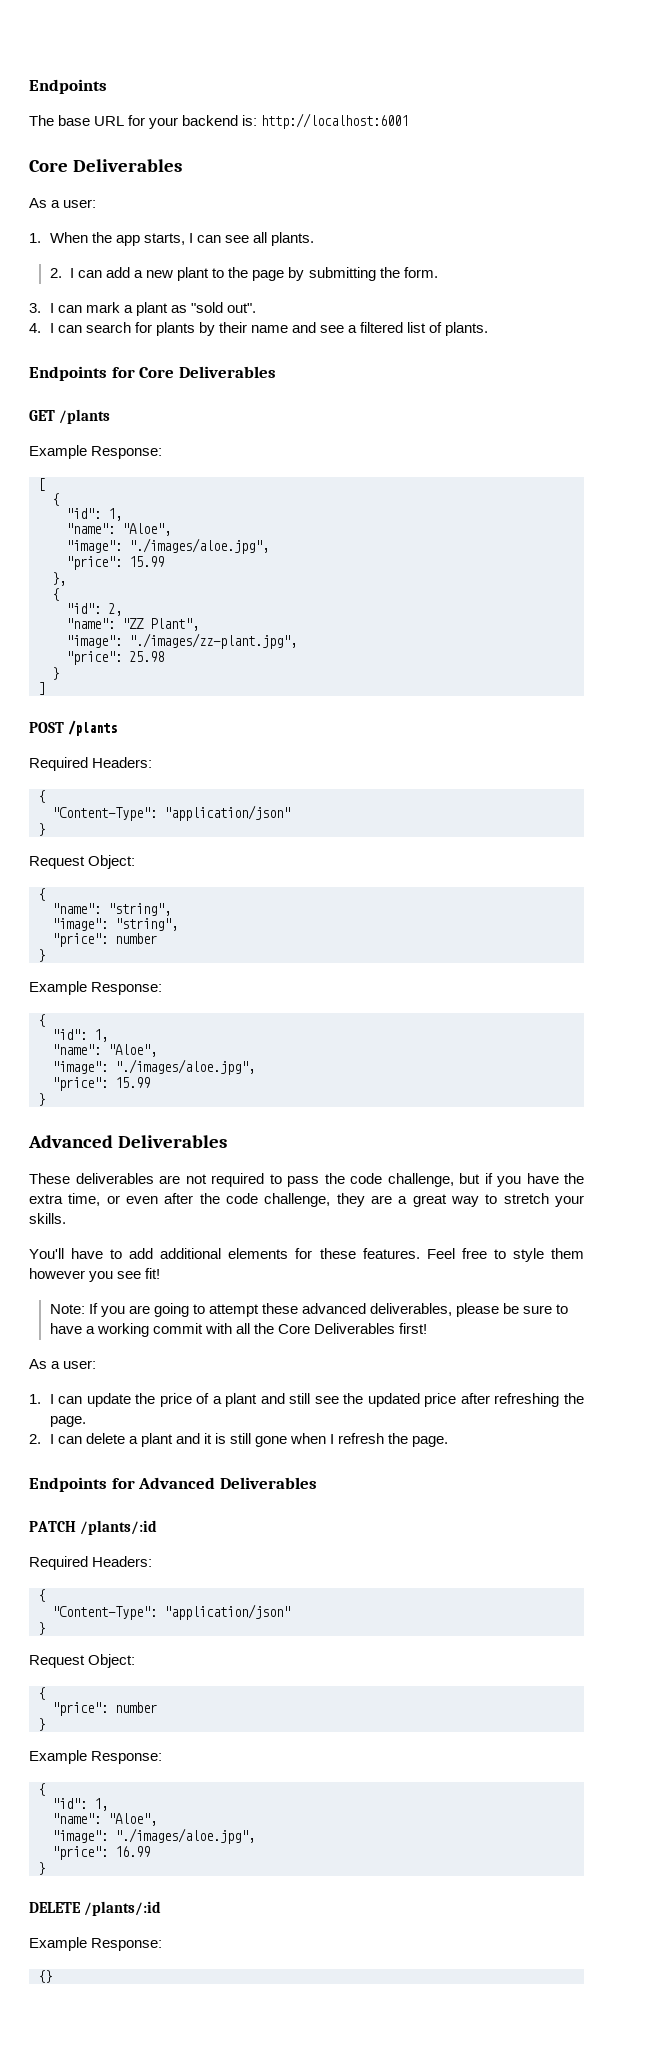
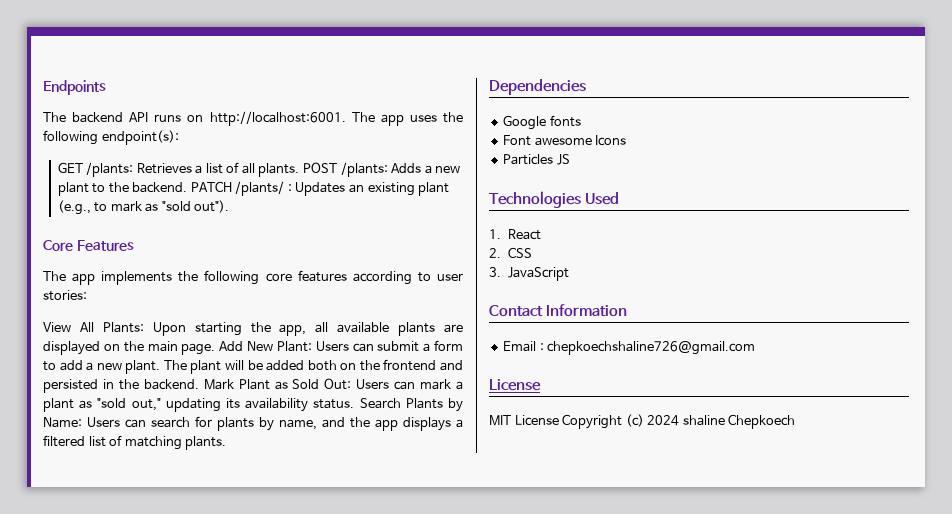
- The base URL for your backend is: http://localhost:6001
- Core Deliverables
- As a user:
- 1. When the app starts, I can see all plants.
- 2. I can add a new plant to the page by submitting the form.
- 3. I can mark a plant as "sold out".
- 4. I can search for plants by their name and see a filtered list of plants.
- Endpoints for Core Deliverables
- GET /plants
- Example Response:
- [
- {
- "id": 1,
- "name": "Aloe",
- "image": "./images/aloe.jpg",
- "price": 15.99
- },
- {
- "id": 2,
- "name": "ZZ Plant",
- "image": "./images/zz-plant.jpg",
- "price": 25.98
- }
- ]
- POST /plants
- Required Headers:
- {
- "Content-Type": "application/json"
- }
- Request Object:
- {
- "name": "string",
- "image": "string",
- "price": number
- }
- Example Response:
- {
- "id": 1,
- "name": "Aloe",
- "image": "./images/aloe.jpg",
- "price": 15.99
- }
- Advanced Deliverables
- These deliverables are not required to pass the code challenge, but if you have the extra time, or even after the code challenge, they are a great way to stretch your skills.
- You'll have to add additional elements for these features. Feel free to style them however you see fit!
- Note: If you are going to attempt these advanced deliverables, please be sure to have a working commit with all the Core Deliverables first!
- As a user:
- 1. I can update the price of a plant and still see the updated price after refreshing the page.
- 2. I can delete a plant and it is still gone when I refresh the page.
- Endpoints for Advanced Deliverables
- PATCH /plants/:id
- Required Headers:
- {
- "Content-Type": "application/json"
- }
- Request Object:
- {
- "price": number
- }
- Example Response:
- {
- "id": 1,
- "name": "Aloe",
- "image": "./images/aloe.jpg",
- "price": 16.99
- }
- DELETE /plants/:id
- Example Response:
- {}
+ The backend API runs on http://localhost:6001. The app uses the following endpoint(s):
+ GET /plants: Retrieves a list of all plants. POST /plants: Adds a new plant to the backend. PATCH /plants/ : Updates an existing plant (e.g., to mark as "sold out").
+ Core Features
+ The app implements the following core features according to user stories:
+ View All Plants: Upon starting the app, all available plants are displayed on the main page. Add New Plant: Users can submit a form to add a new plant. The plant will be added both on the frontend and persisted in the backend. Mark Plant as Sold Out: Users can mark a plant as "sold out," updating its availability status. Search Plants by Name: Users can search for plants by name, and the app displays a filtered list of matching plants.
+ Dependencies
+ Google fonts
+ Font awesome Icons
+ Particles JS
+ Technologies Used
+ 1. React
+ 2. CSS
+ 3. JavaScript
+ Contact Information
+ Email : chepkoechshaline726@gmail.com
+ License
+ MIT License Copyright (c) 2024 shaline Chepkoech

